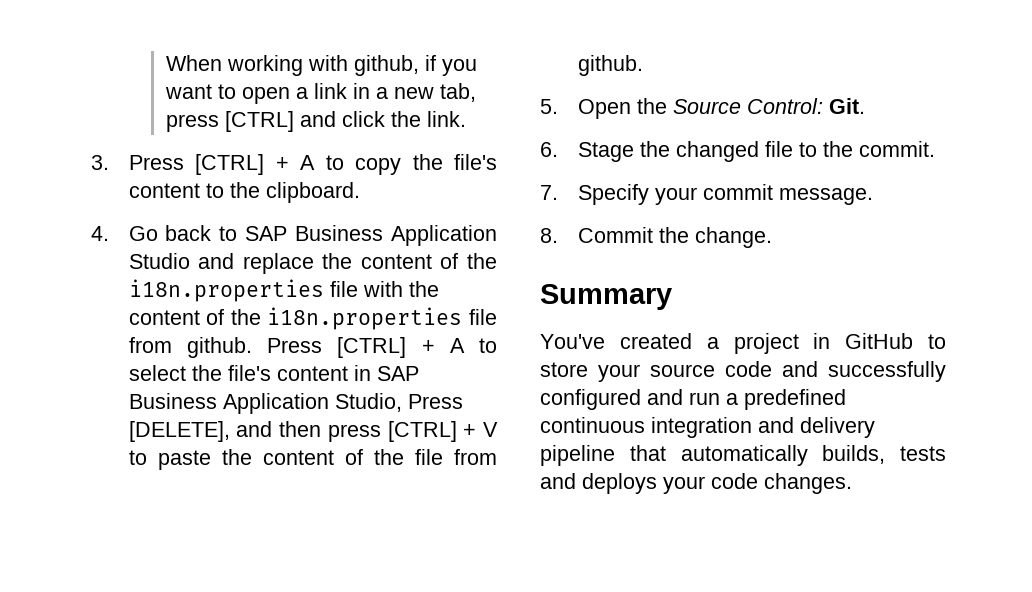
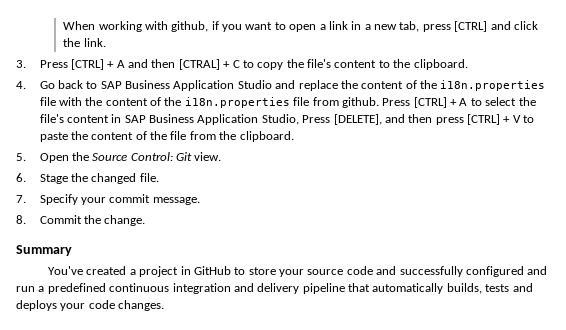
- 3. Press [CTRL] + A to copy the file's content to the clipboard.
+ 3. Press [CTRL] + A and then [CTRAL] + C to copy the file's content to the clipboard.
- Press [CTRL] + A to select the file's content in SAP Business Application Studio, Press [DELETE], and then press [CTRL] + V to paste the content of the file from github.
+ Press [CTRL] + A to select the file's content in SAP Business Application Studio, Press [DELETE], and then press [CTRL] + V to paste the content of the file from the clipboard.
- 5. Open the Source Control: Git.
+ 5. Open the Source Control: Git view.
- 6. Stage the changed file to the commit.
+ 6. Stage the changed file.

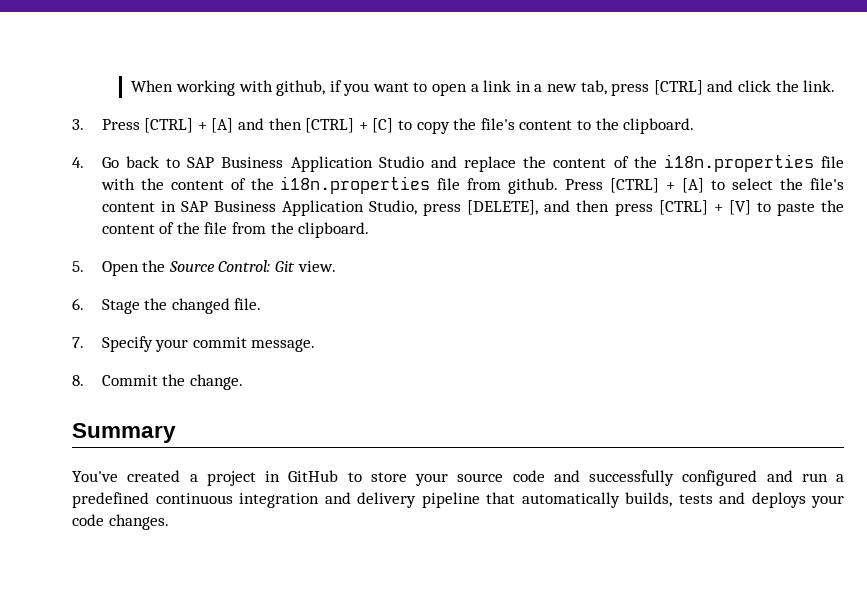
- 3. Press [CTRL] + A and then [CTRAL] + C to copy the file's content to the clipboard.
+ 3. Press [CTRL] + [A] and then [CTRL] + [C] to copy the file's content to the clipboard.
- Press [CTRL] + A to select the file's content in SAP Business Application Studio, Press [DELETE], and then press [CTRL] + V to paste the content of the file from the clipboard.
+ Press [CTRL] + [A] to select the file's content in SAP Business Application Studio, press [DELETE], and then press [CTRL] + [V] to paste the content of the file from the clipboard.

